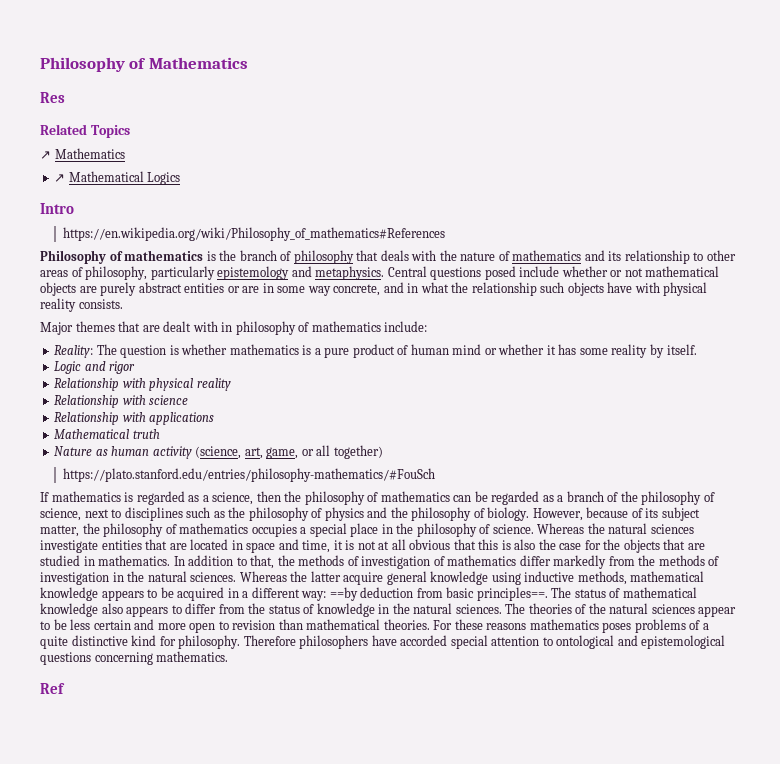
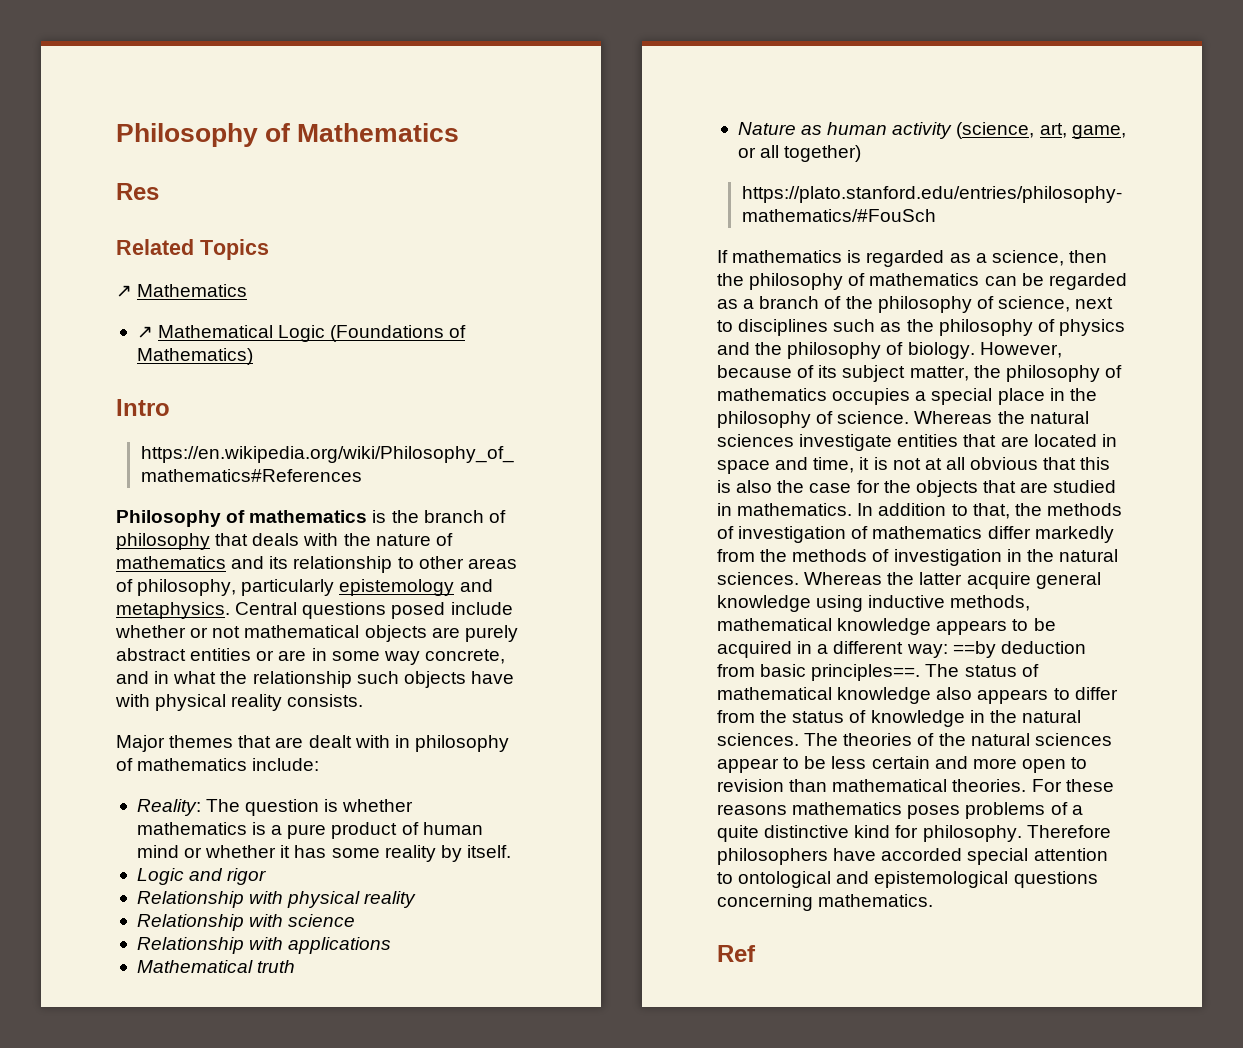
- ↗ Mathematical Logics
+ ↗ Mathematical Logic (Foundations of Mathematics)

